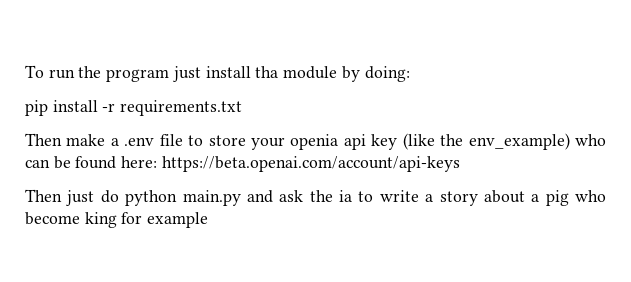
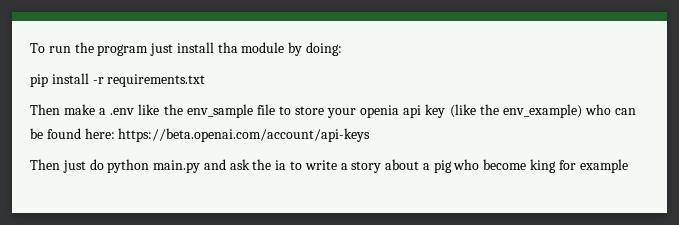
- Then make a .env file to store your openia api key (like the env_example) who can be found here: https://beta.openai.com/account/api-keys
+ Then make a .env like the env_sample file to store your openia api key (like the env_example) who can be found here: https://beta.openai.com/account/api-keys

